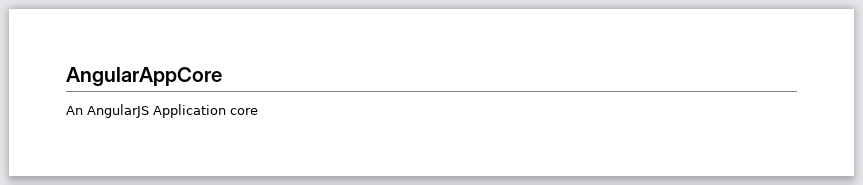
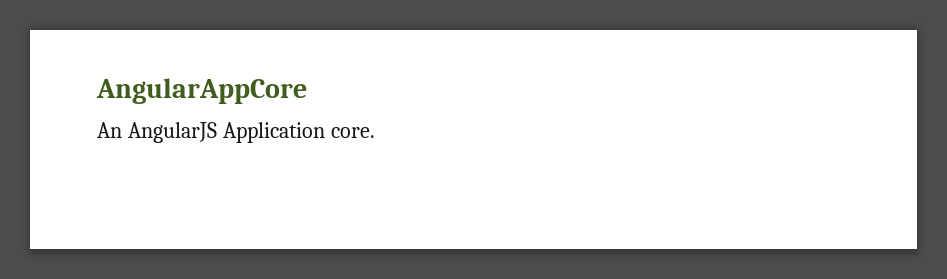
- An AngularJS Application core
+ An AngularJS Application core.

